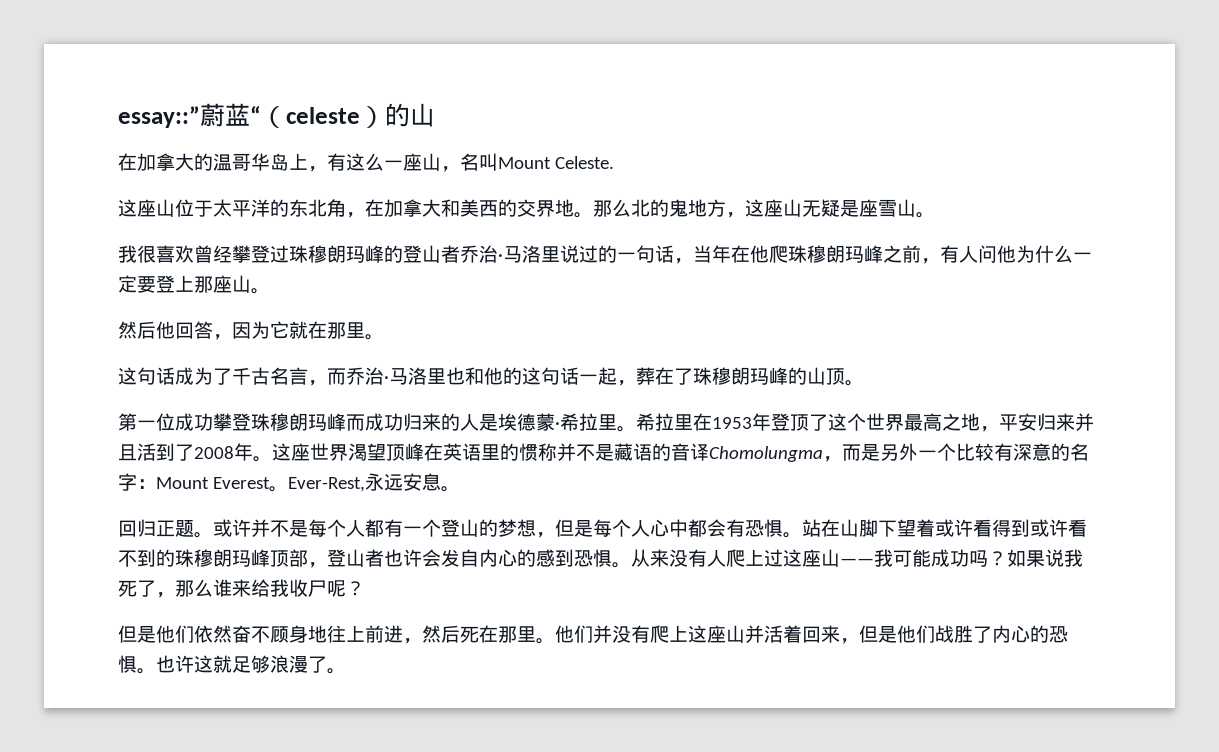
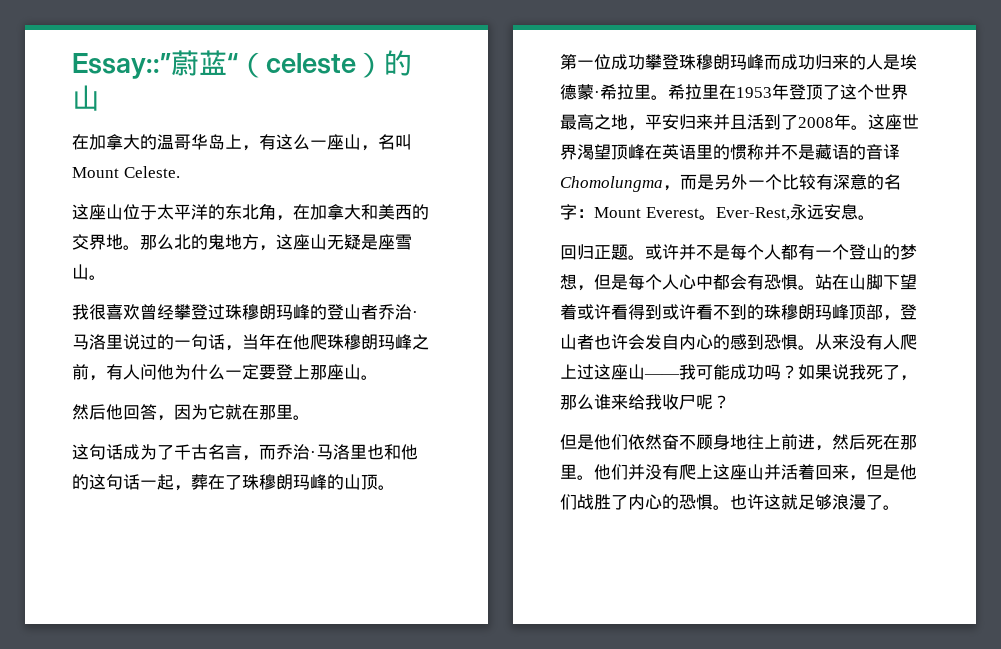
- essay::”蔚蓝“（celeste）的山
+ Essay::”蔚蓝“（celeste）的山

